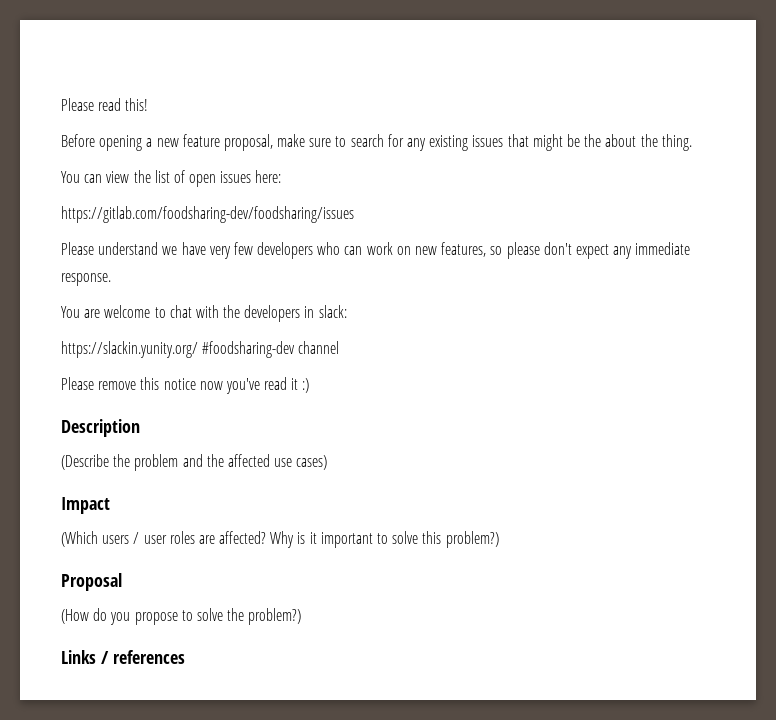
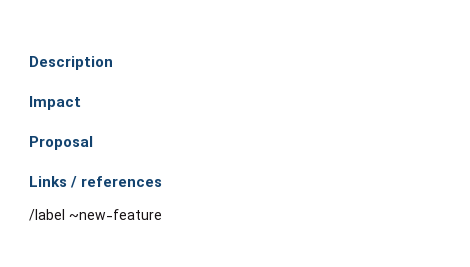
- Please read this!
- Before opening a new feature proposal, make sure to search for any existing issues that might be the about the thing.
- You can view the list of open issues here:
- https://gitlab.com/foodsharing-dev/foodsharing/issues
- Please understand we have very few developers who can work on new features, so please don't expect any immediate response.
- You are welcome to chat with the developers in slack:
- https://slackin.yunity.org/ #foodsharing-dev channel
- Please remove this notice now you've read it :)
  Description
- (Describe the problem and the affected use cases)
  Impact
- (Which users / user roles are affected? Why is it important to solve this problem?)
  Proposal
- (How do you propose to solve the problem?)
+ /label ~new-feature

